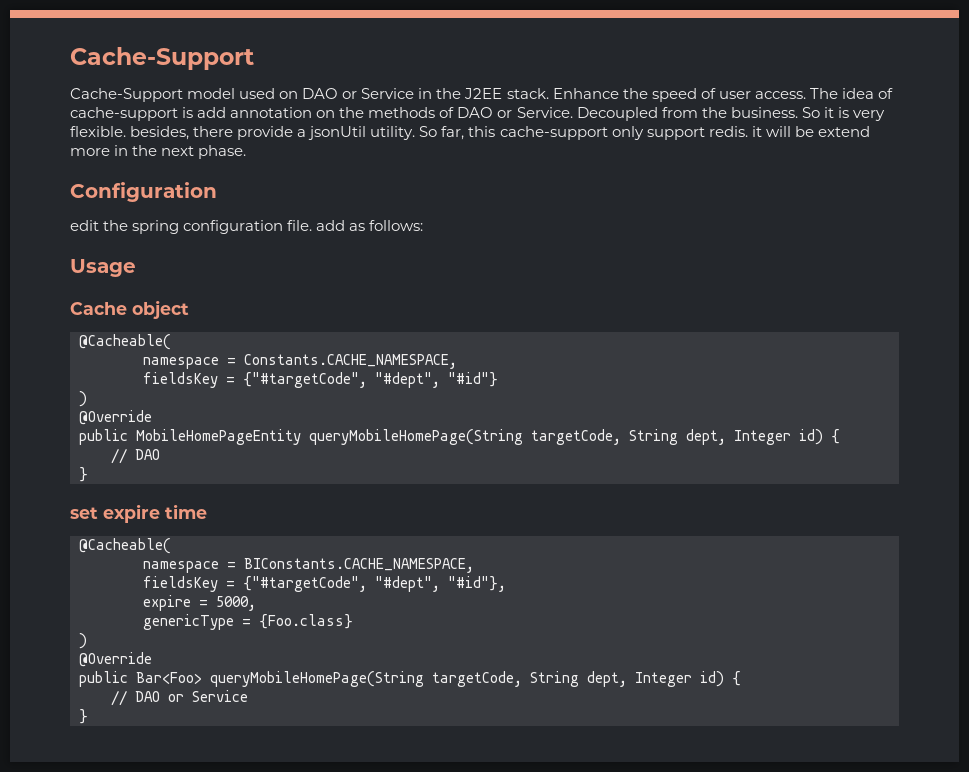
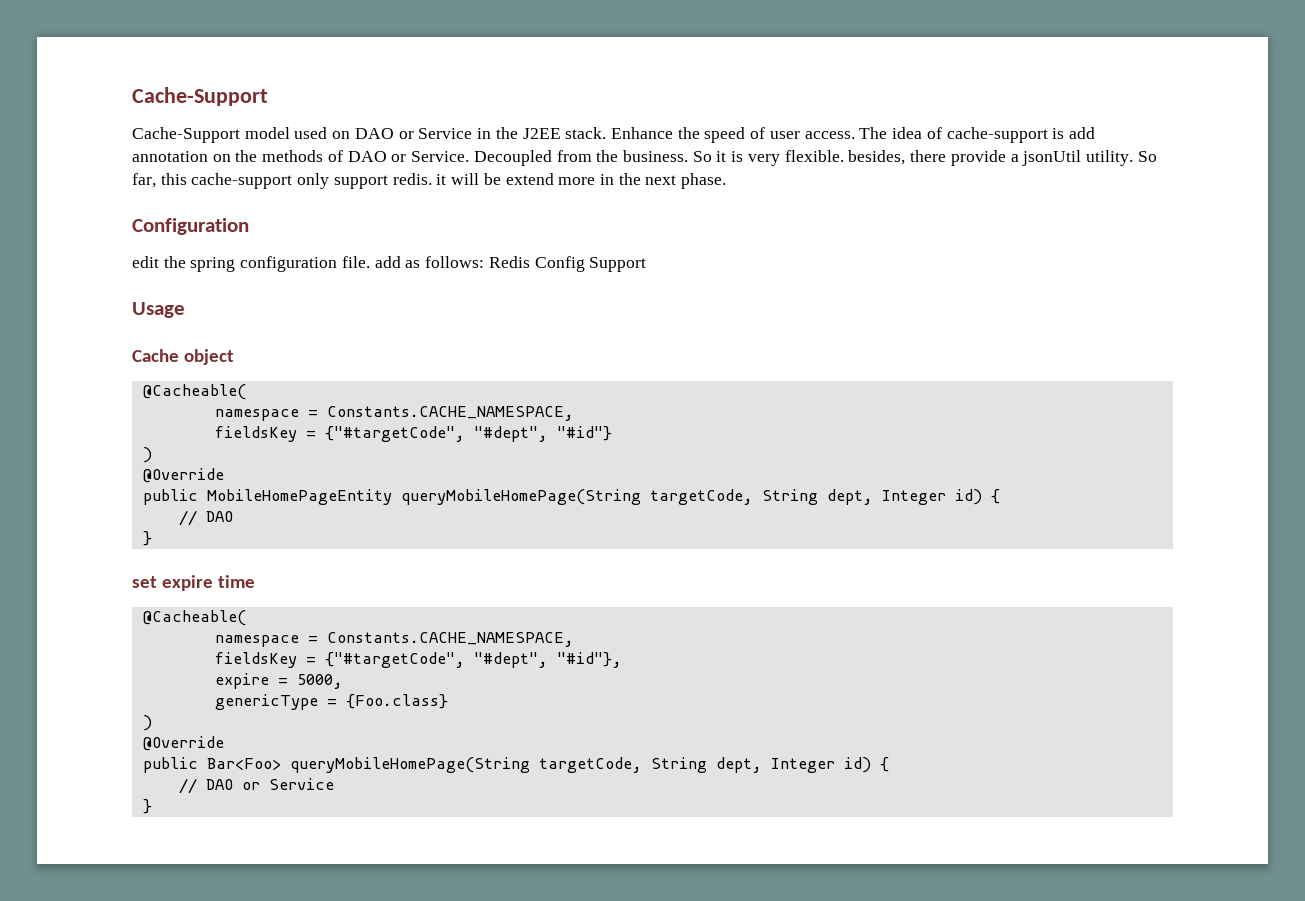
- edit the spring configuration file. add as follows:
+ edit the spring configuration file. add as follows: Redis Config Support
  set expire time
  @Cacheable(
- namespace = BIConstants.CACHE_NAMESPACE,
+ namespace = Constants.CACHE_NAMESPACE,

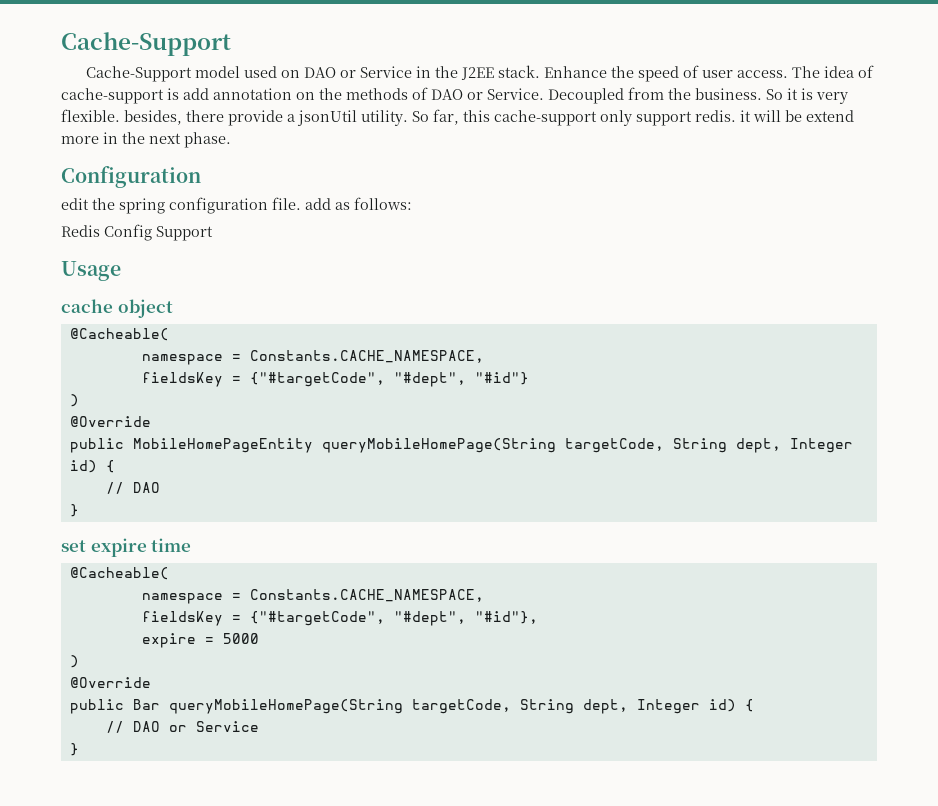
- edit the spring configuration file. add as follows: Redis Config Support
+ edit the spring configuration file. add as follows:
+ Redis Config Support
- Cache object
+ cache object
- expire = 5000,
- genericType = {Foo.class}
+ expire = 5000
  )
  @Override
- public Bar<Foo> queryMobileHomePage(String targetCode, String dept, Integer id) {
+ public Bar queryMobileHomePage(String targetCode, String dept, Integer id) {

